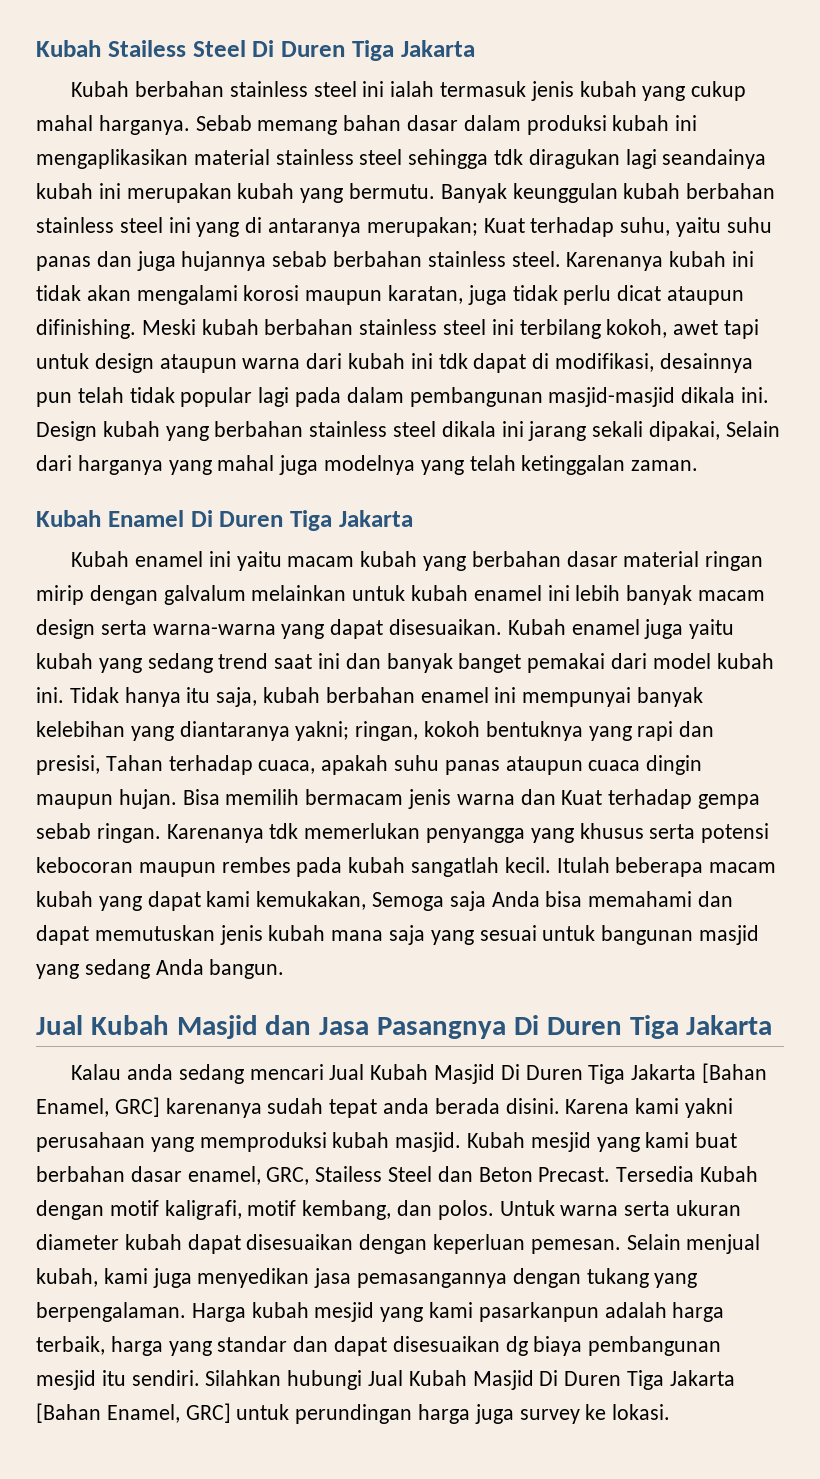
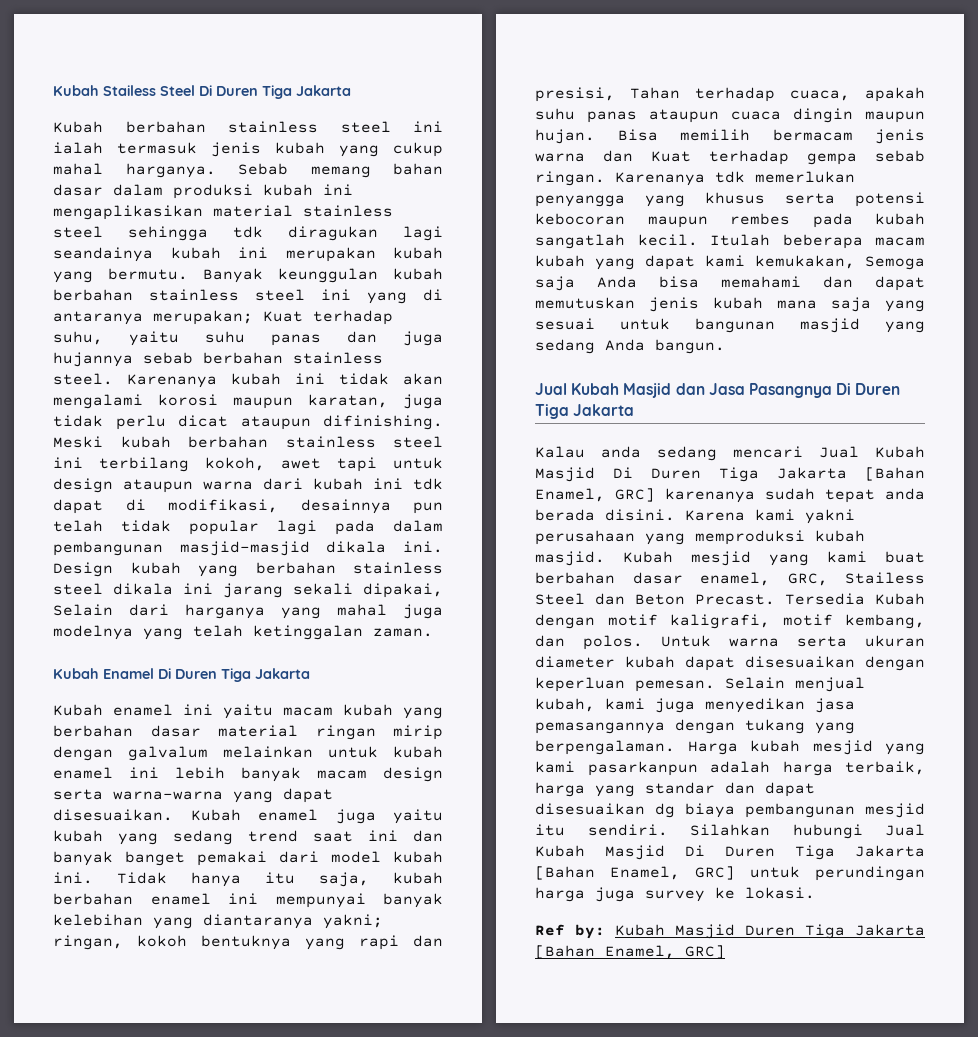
+ Ref by: Kubah Masjid Duren Tiga Jakarta [Bahan Enamel, GRC]

